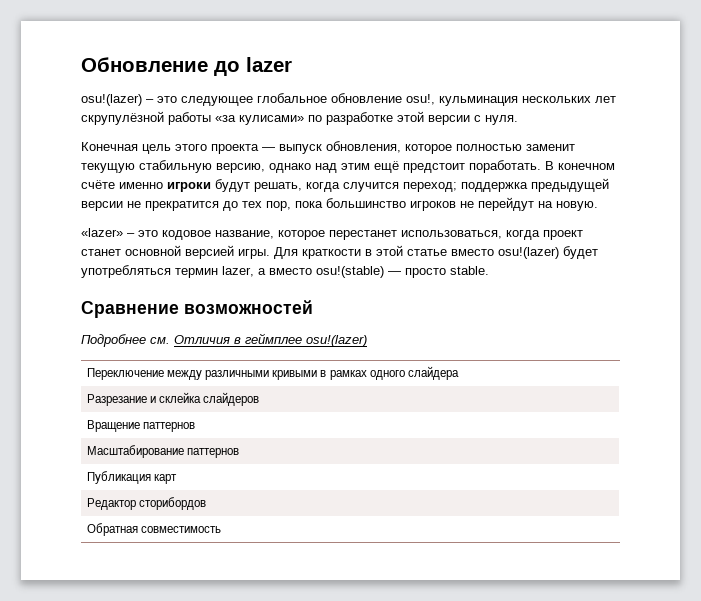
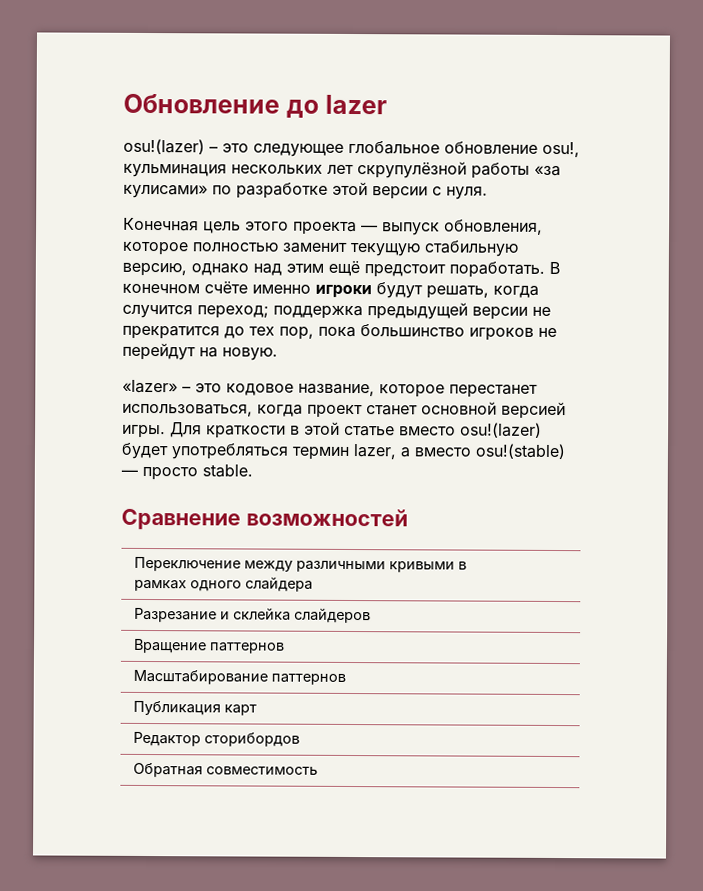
- Подробнее см. Отличия в геймплее osu!(lazer)

